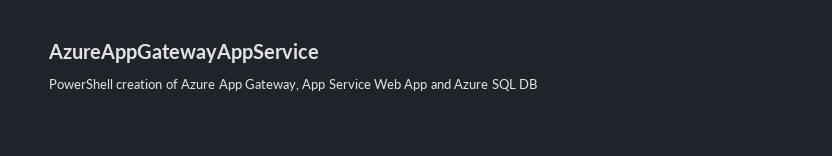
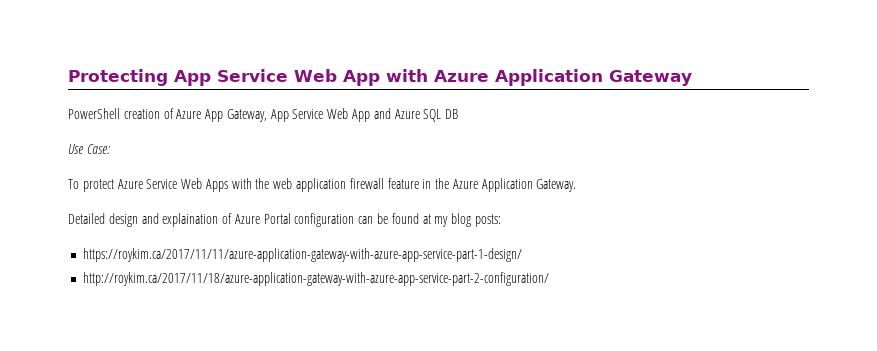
- AzureAppGatewayAppService
+ Protecting App Service Web App with Azure Application Gateway
+ Use Case:
+ To protect Azure Service Web Apps with the web application firewall feature in the Azure Application Gateway.
+ Detailed design and explaination of Azure Portal configuration can be found at my blog posts:
+ https://roykim.ca/2017/11/11/azure-application-gateway-with-azure-app-service-part-1-design/
+ http://roykim.ca/2017/11/18/azure-application-gateway-with-azure-app-service-part-2-configuration/

